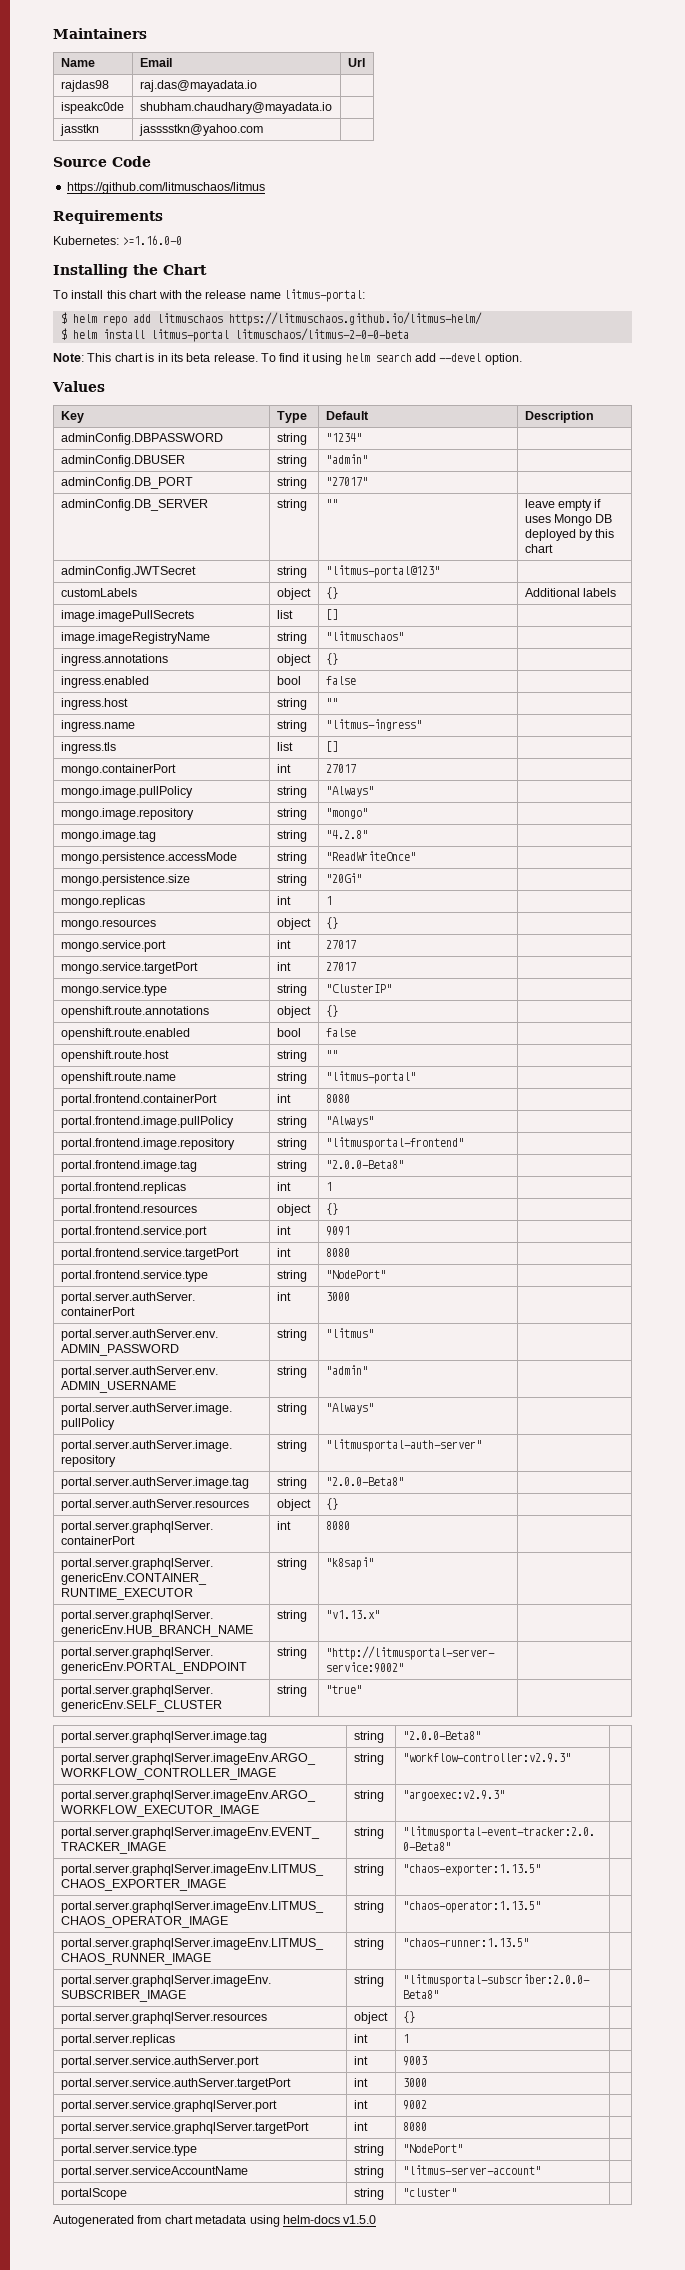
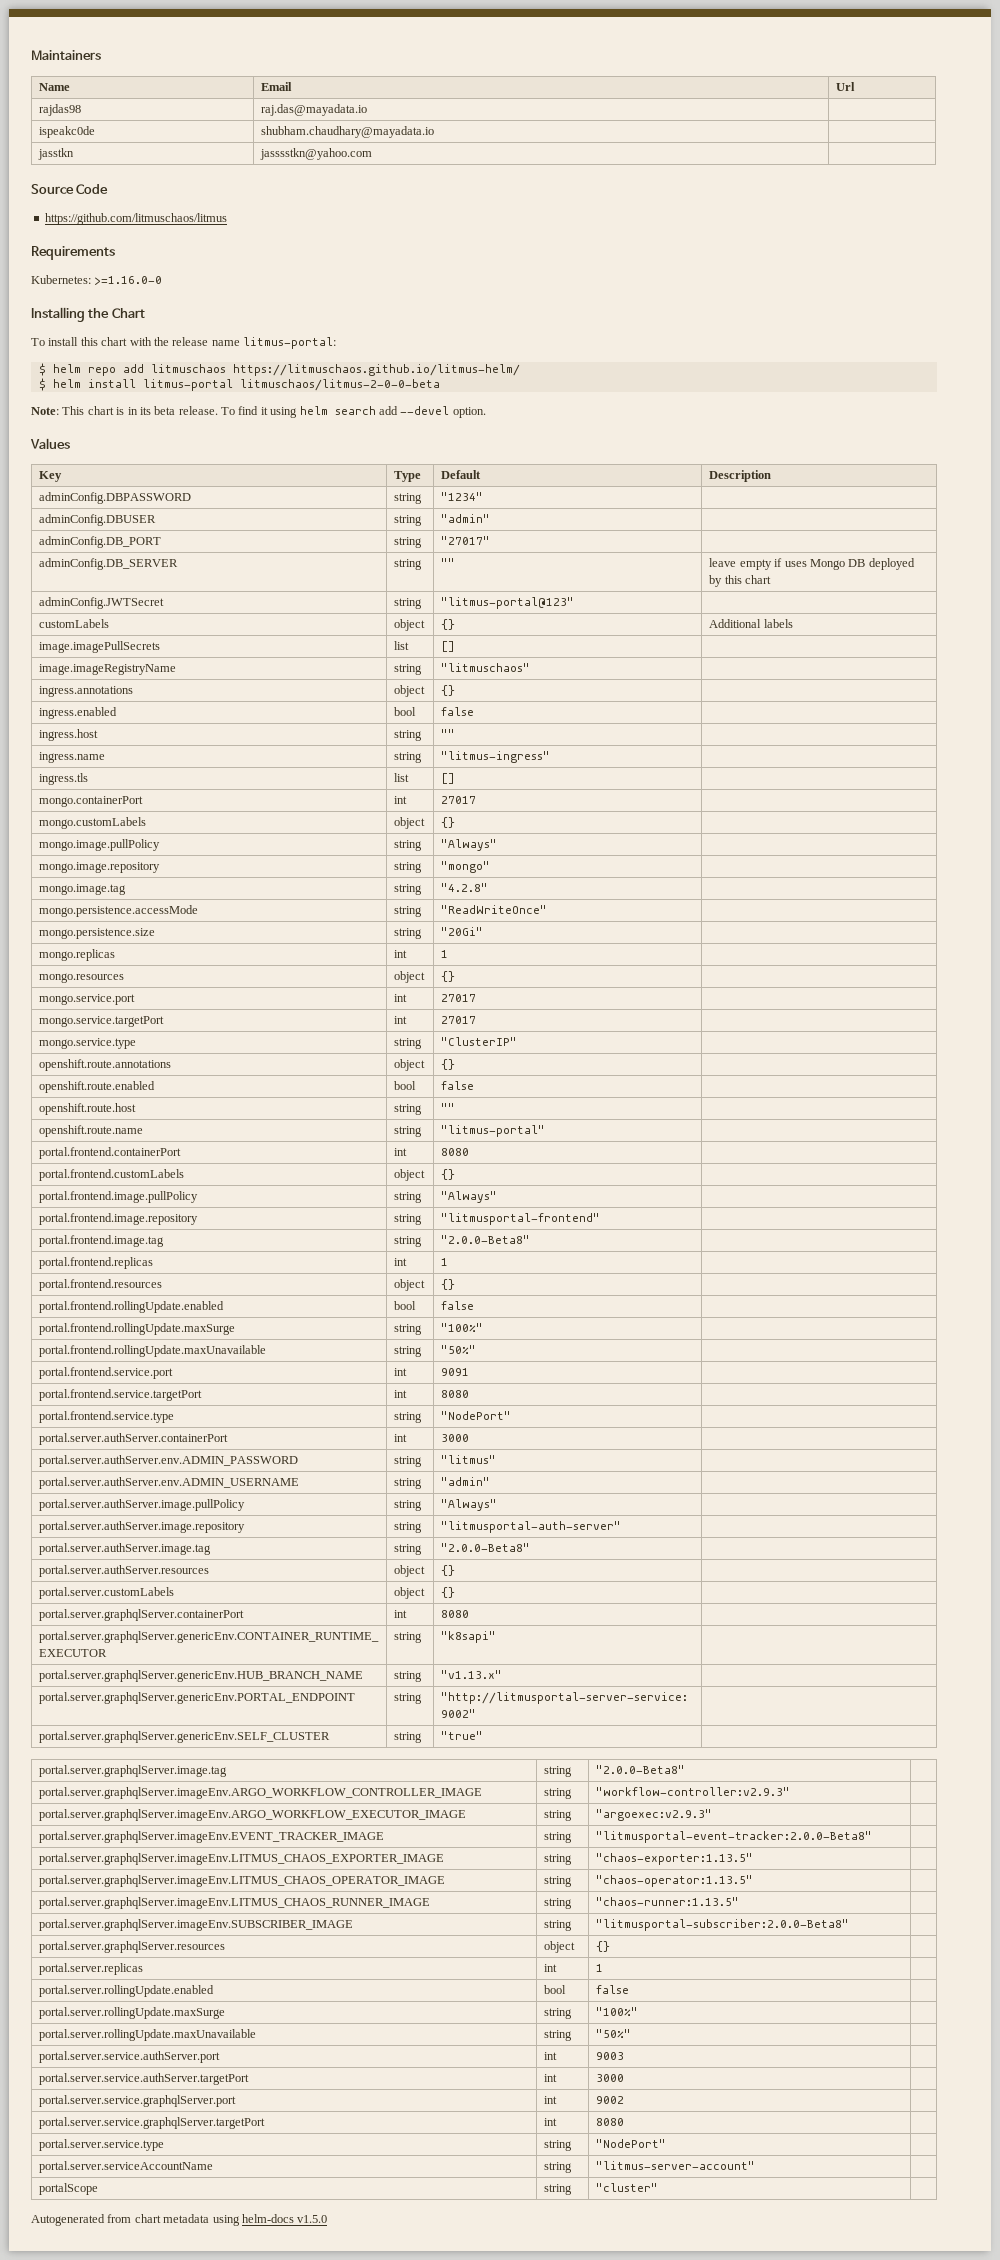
+ mongo.customLabels | object | {} |
+ portal.frontend.customLabels | object | {} |
+ portal.frontend.rollingUpdate.enabled | bool | false |
+ portal.frontend.rollingUpdate.maxSurge | string | "100%" |
+ portal.frontend.rollingUpdate.maxUnavailable | string | "50%" |
+ portal.server.customLabels | object | {} |
+ portal.server.rollingUpdate.enabled | bool | false |
+ portal.server.rollingUpdate.maxSurge | string | "100%" |
+ portal.server.rollingUpdate.maxUnavailable | string | "50%" |

